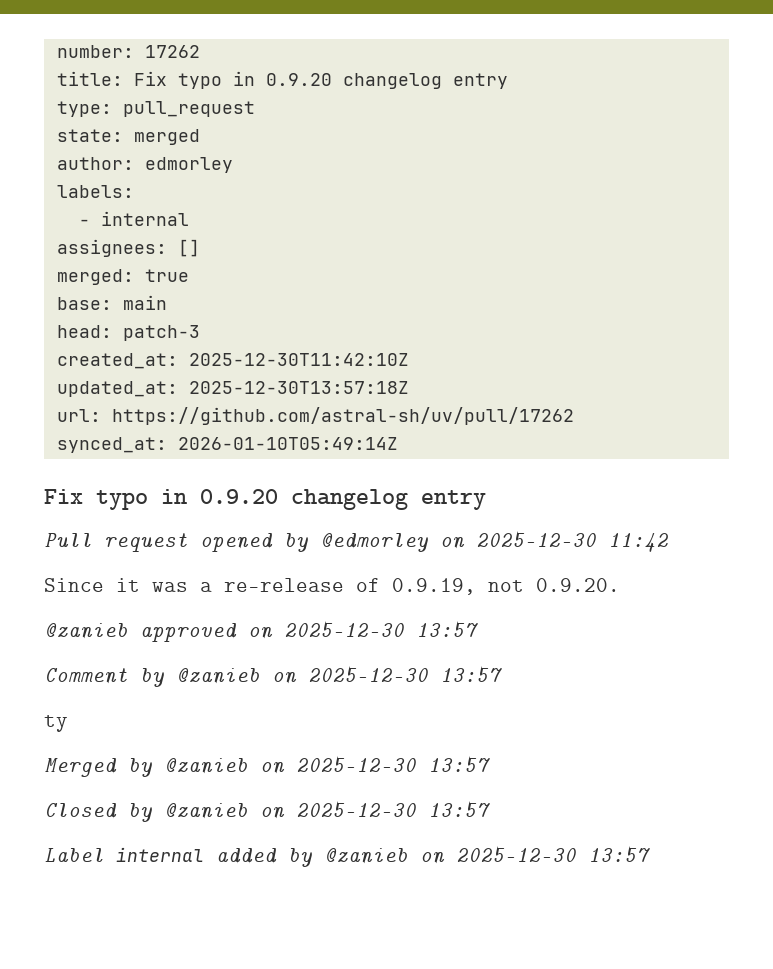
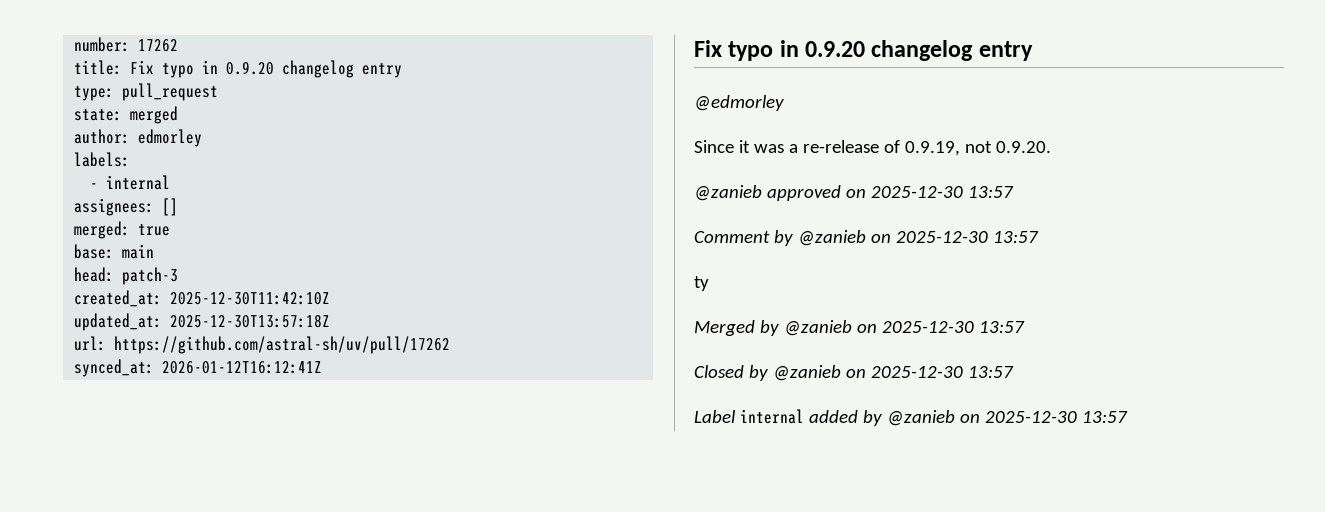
- synced_at: 2026-01-10T05:49:14Z
+ synced_at: 2026-01-12T16:12:41Z
  Fix typo in 0.9.20 changelog entry
- Pull request opened by @edmorley on 2025-12-30 11:42
+ @edmorley

